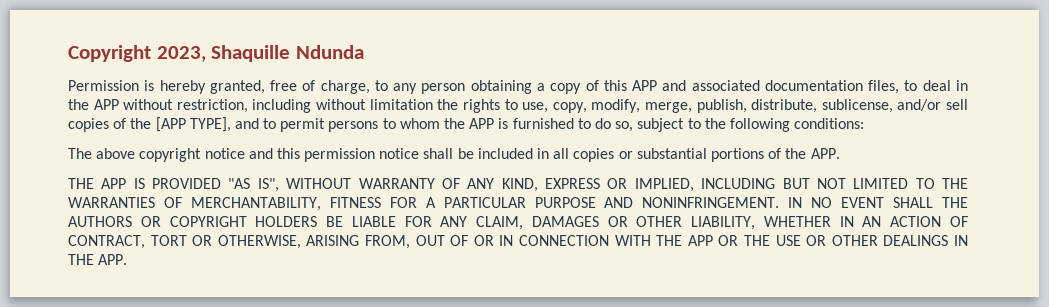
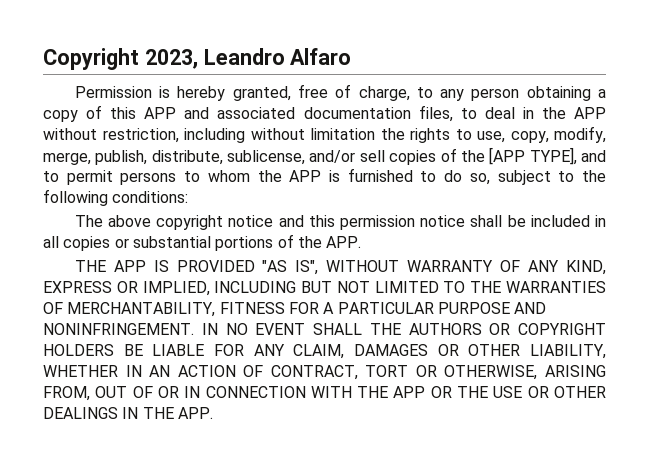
- Copyright 2023, Shaquille Ndunda
+ Copyright 2023, Leandro Alfaro

